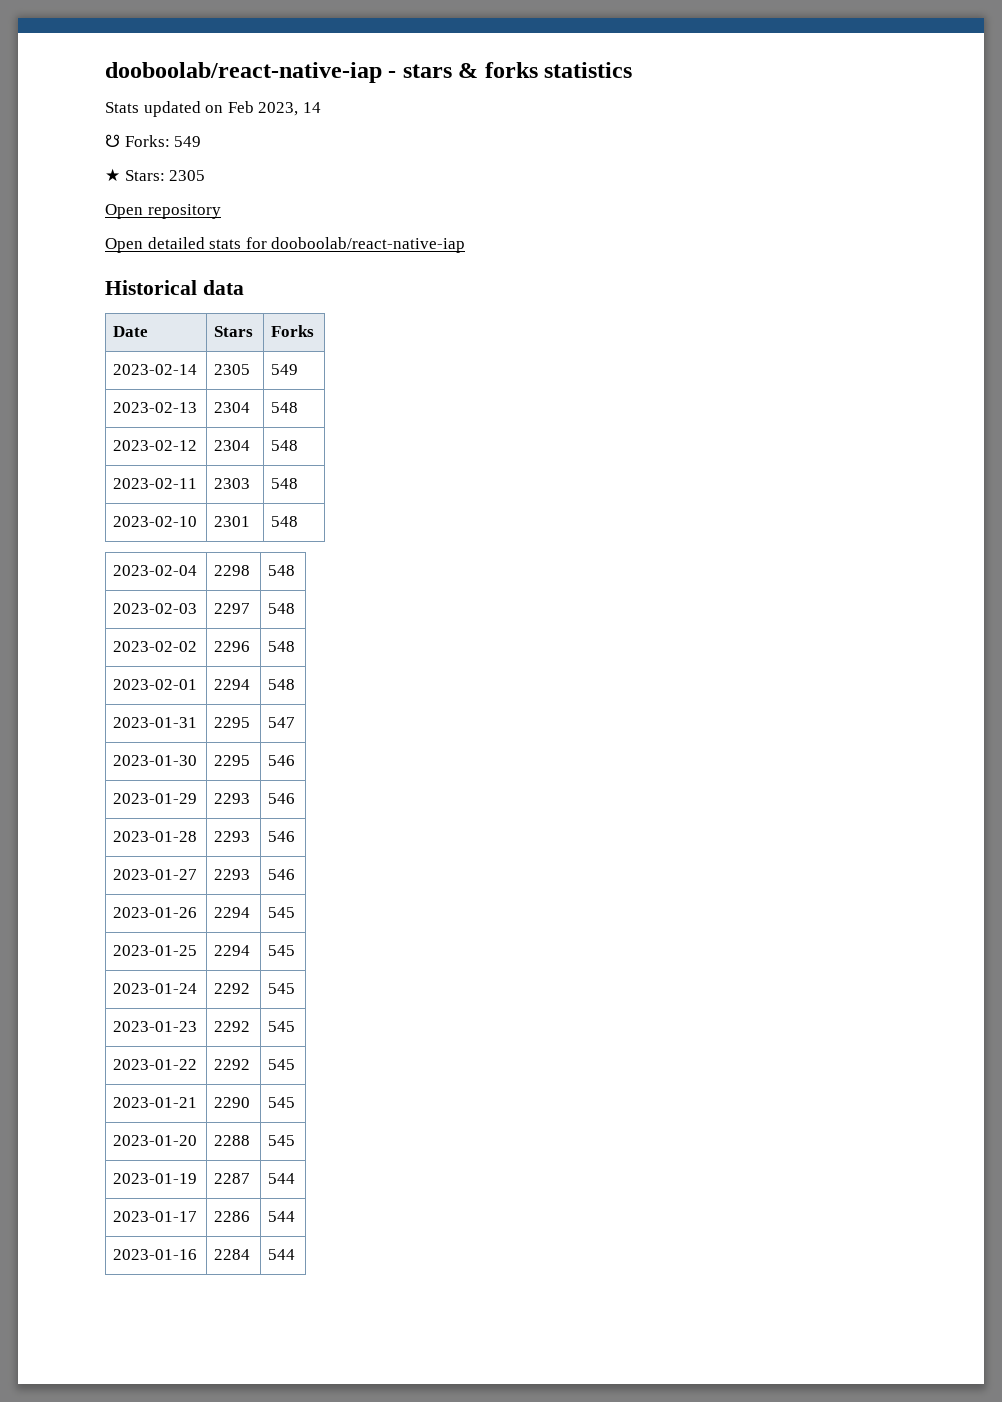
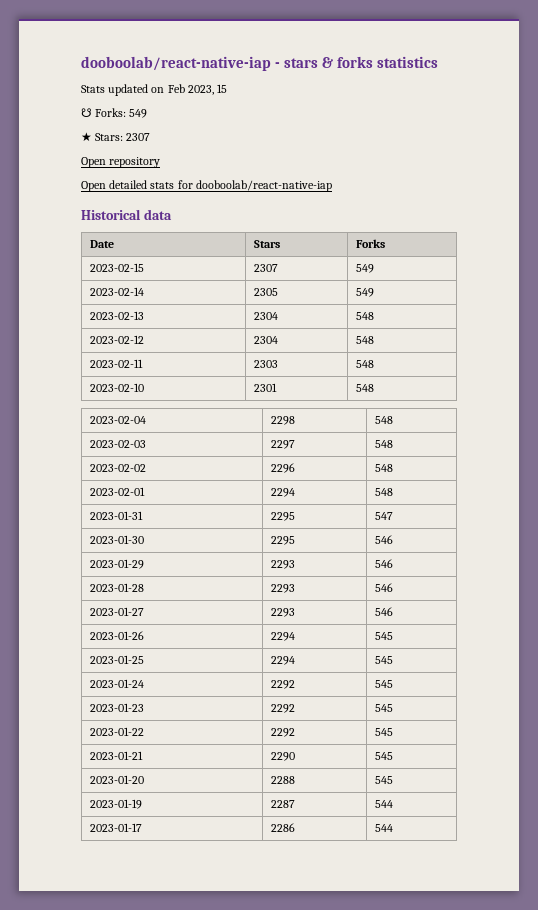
- Stats updated on Feb 2023, 14
+ Stats updated on Feb 2023, 15
- ★ Stars: 2305
+ ★ Stars: 2307
+ 2023-02-15 | 2307 | 549
- 2023-01-16 | 2284 | 544

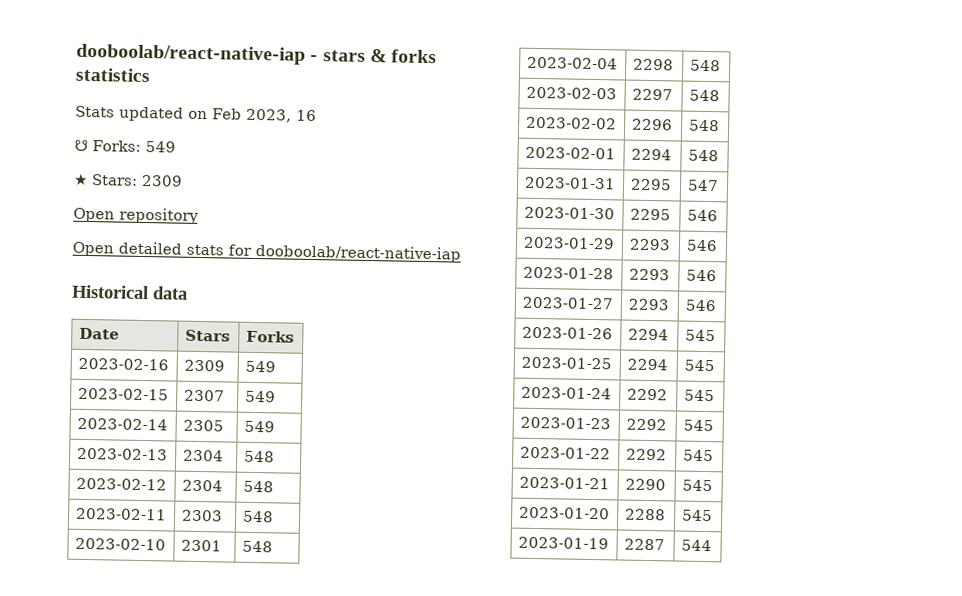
- Stats updated on Feb 2023, 15
+ Stats updated on Feb 2023, 16
- ★ Stars: 2307
+ ★ Stars: 2309
+ 2023-02-16 | 2309 | 549
- 2023-01-17 | 2286 | 544

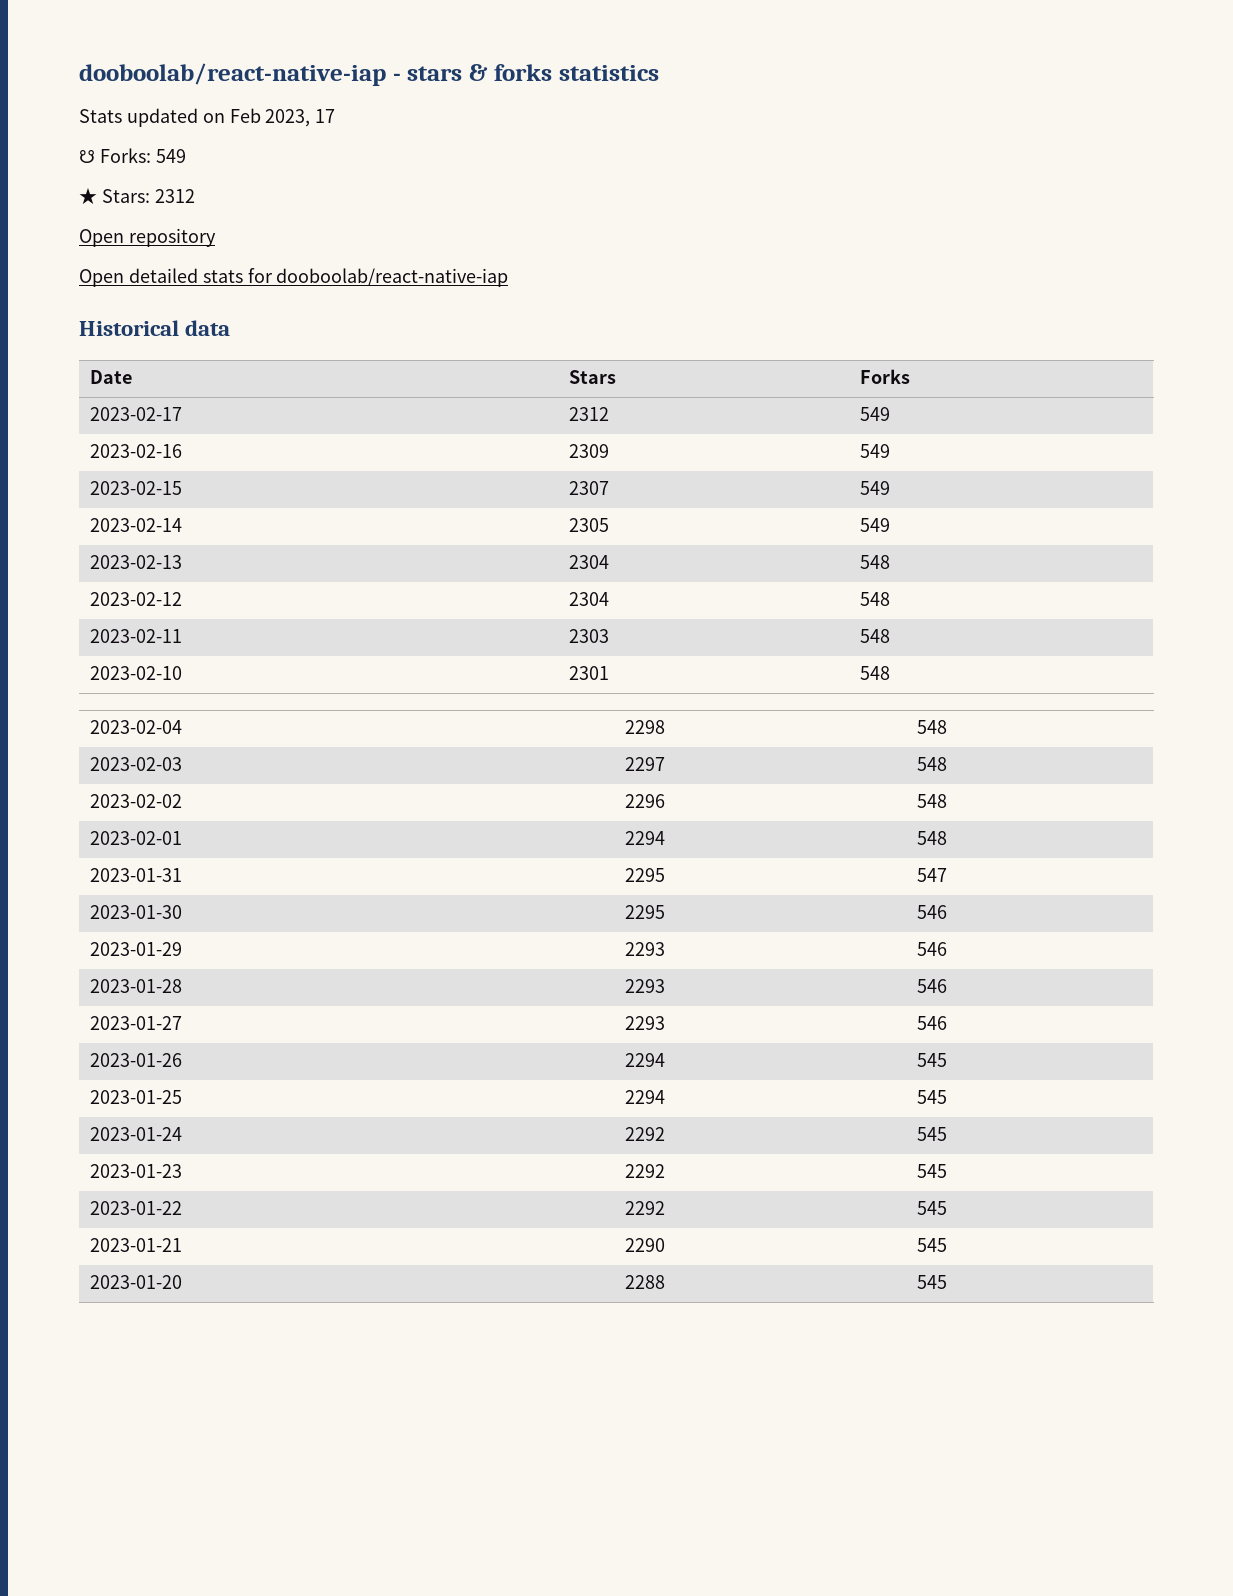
- Stats updated on Feb 2023, 16
+ Stats updated on Feb 2023, 17
- ★ Stars: 2309
+ ★ Stars: 2312
+ 2023-02-17 | 2312 | 549
- 2023-01-19 | 2287 | 544

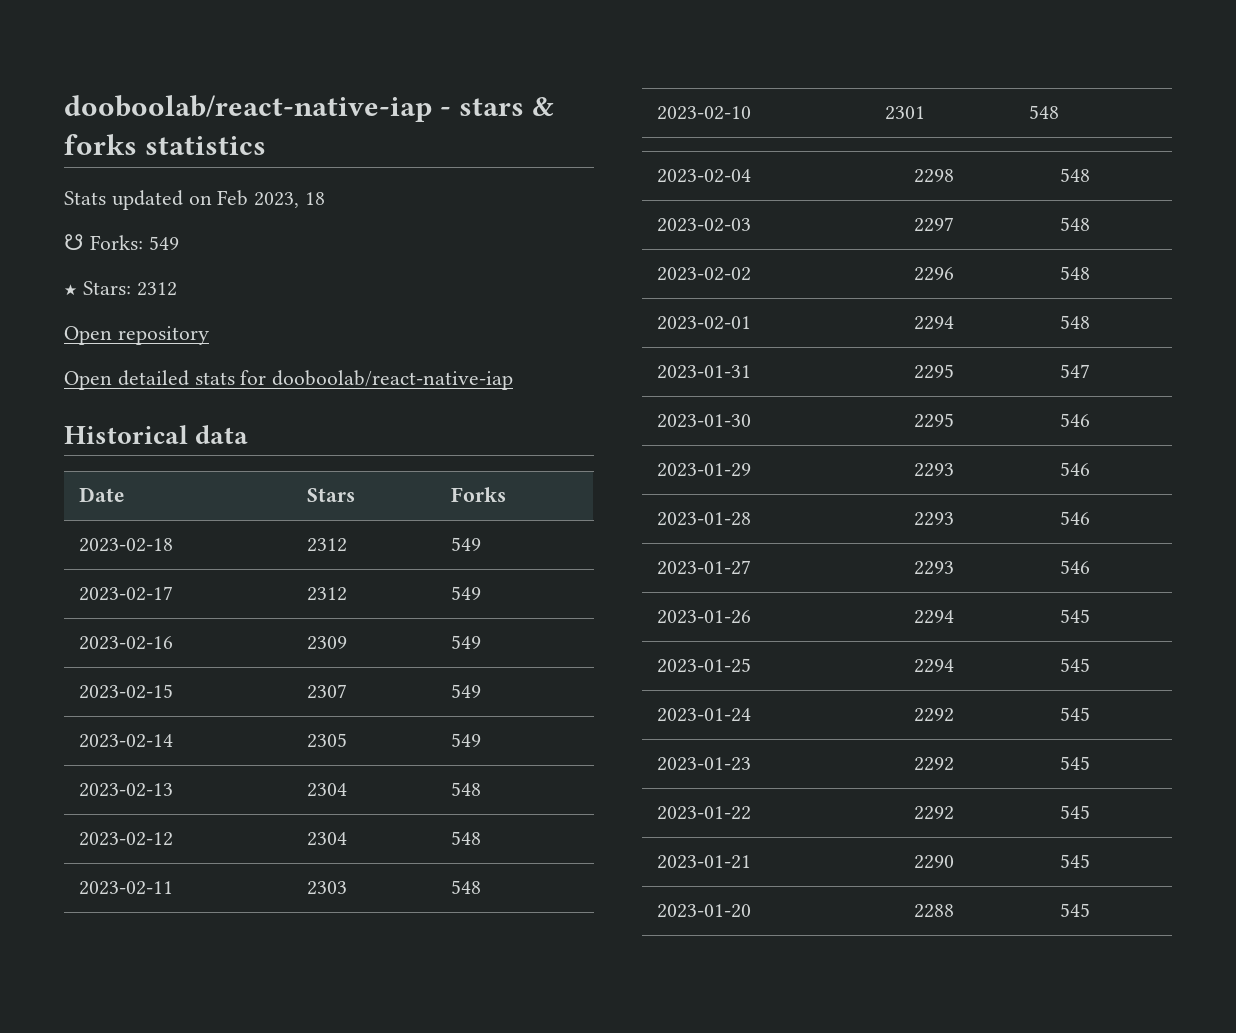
- Stats updated on Feb 2023, 17
+ Stats updated on Feb 2023, 18
+ 2023-02-18 | 2312 | 549

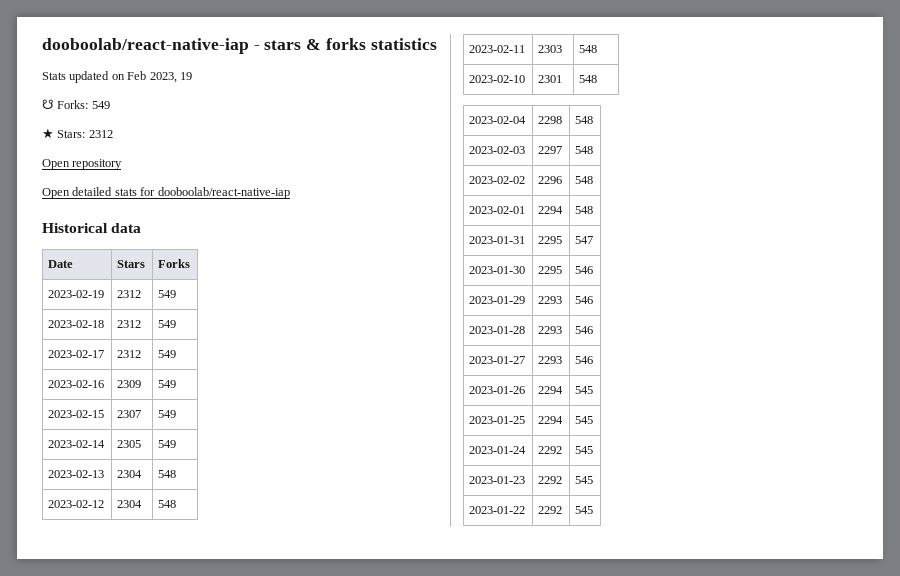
- Stats updated on Feb 2023, 18
+ Stats updated on Feb 2023, 19
+ 2023-02-19 | 2312 | 549
- 2023-01-21 | 2290 | 545
- 2023-01-20 | 2288 | 545

